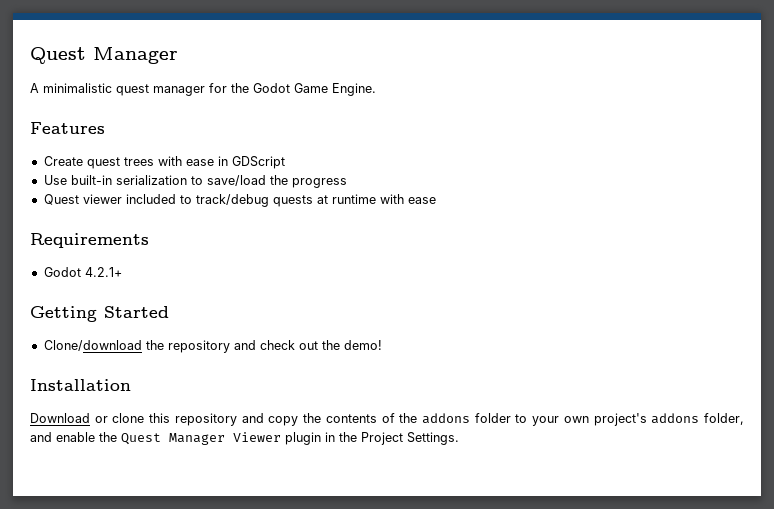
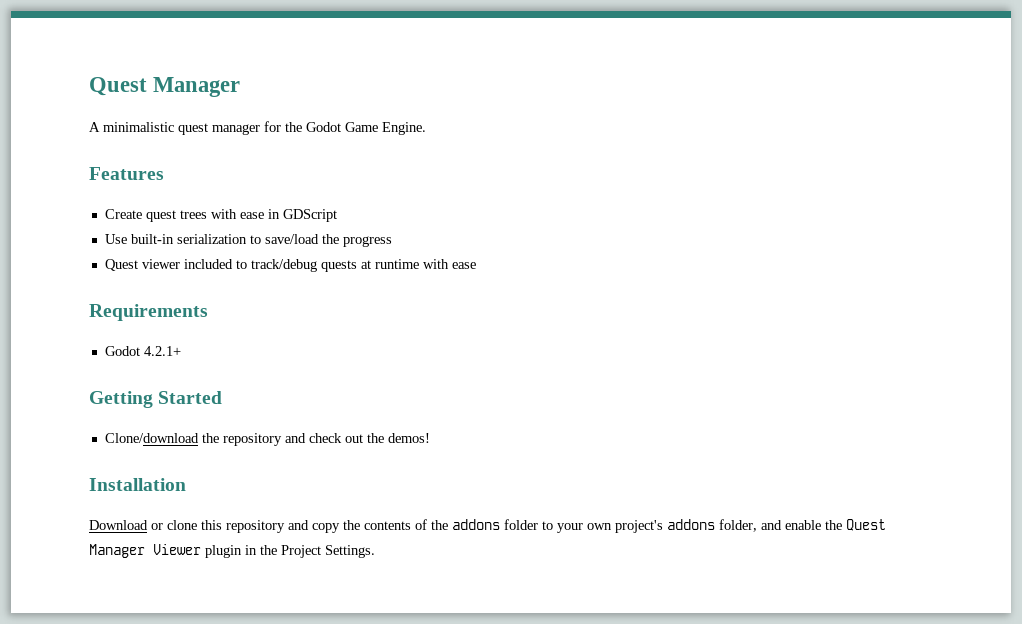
- Clone/download the repository and check out the demo!
+ Clone/download the repository and check out the demos!

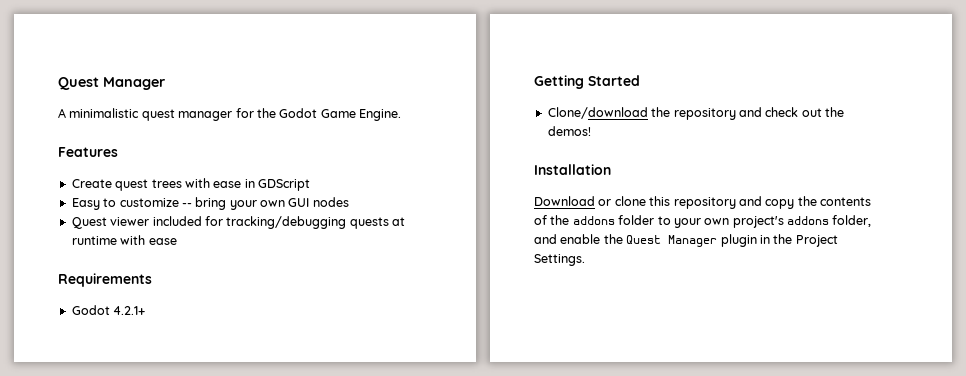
- Use built-in serialization to save/load the progress
+ Easy to customize -- bring your own GUI nodes
- Quest viewer included to track/debug quests at runtime with ease
+ Quest viewer included for tracking/debugging quests at runtime with ease
- Download or clone this repository and copy the contents of the addons folder to your own project's addons folder, and enable the Quest Manager Viewer plugin in the Project Settings.
+ Download or clone this repository and copy the contents of the addons folder to your own project's addons folder, and enable the Quest Manager plugin in the Project Settings.

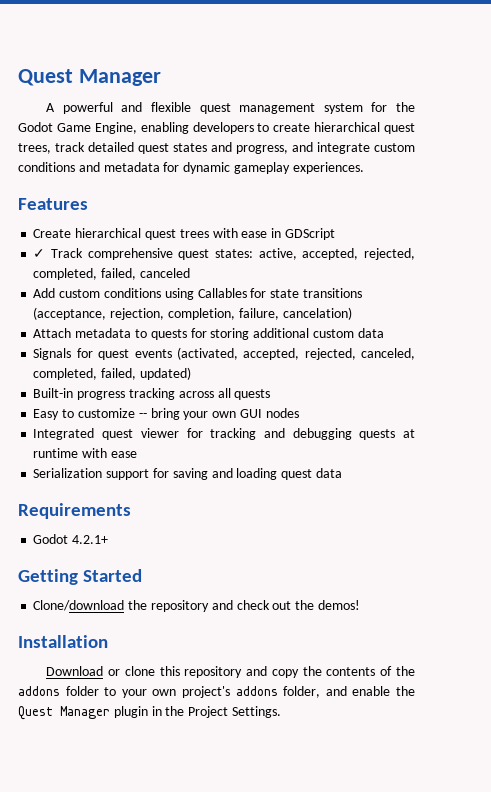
- A minimalistic quest manager for the Godot Game Engine.
+ A powerful and flexible quest management system for the Godot Game Engine, enabling developers to create hierarchical quest trees, track detailed quest states and progress, and integrate custom conditions and metadata for dynamic gameplay experiences.
- Create quest trees with ease in GDScript
+ Create hierarchical quest trees with ease in GDScript
+ ✓ Track comprehensive quest states: active, accepted, rejected, completed, failed, canceled
+ Add custom conditions using Callables for state transitions (acceptance, rejection, completion, failure, cancelation)
+ Attach metadata to quests for storing additional custom data
+ Signals for quest events (activated, accepted, rejected, canceled, completed, failed, updated)
+ Built-in progress tracking across all quests
- Quest viewer included for tracking/debugging quests at runtime with ease
+ Integrated quest viewer for tracking and debugging quests at runtime with ease
+ Serialization support for saving and loading quest data

